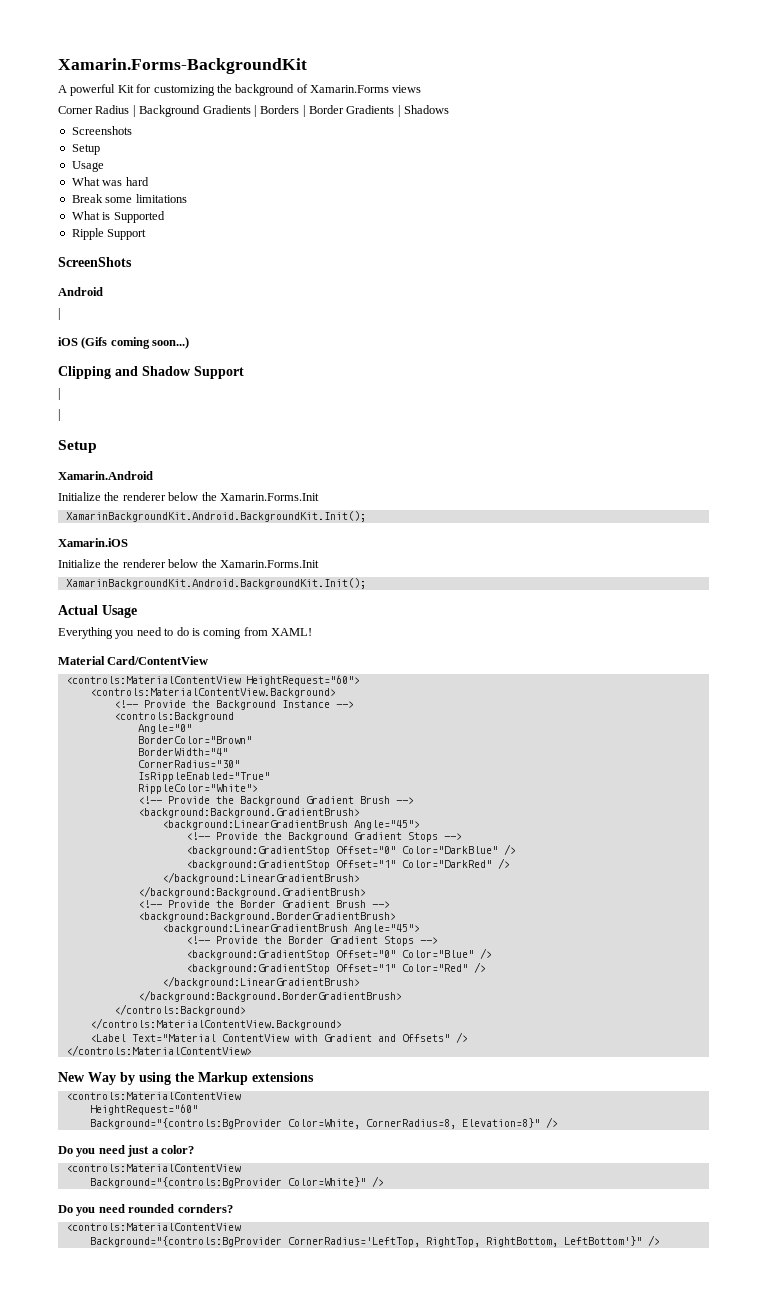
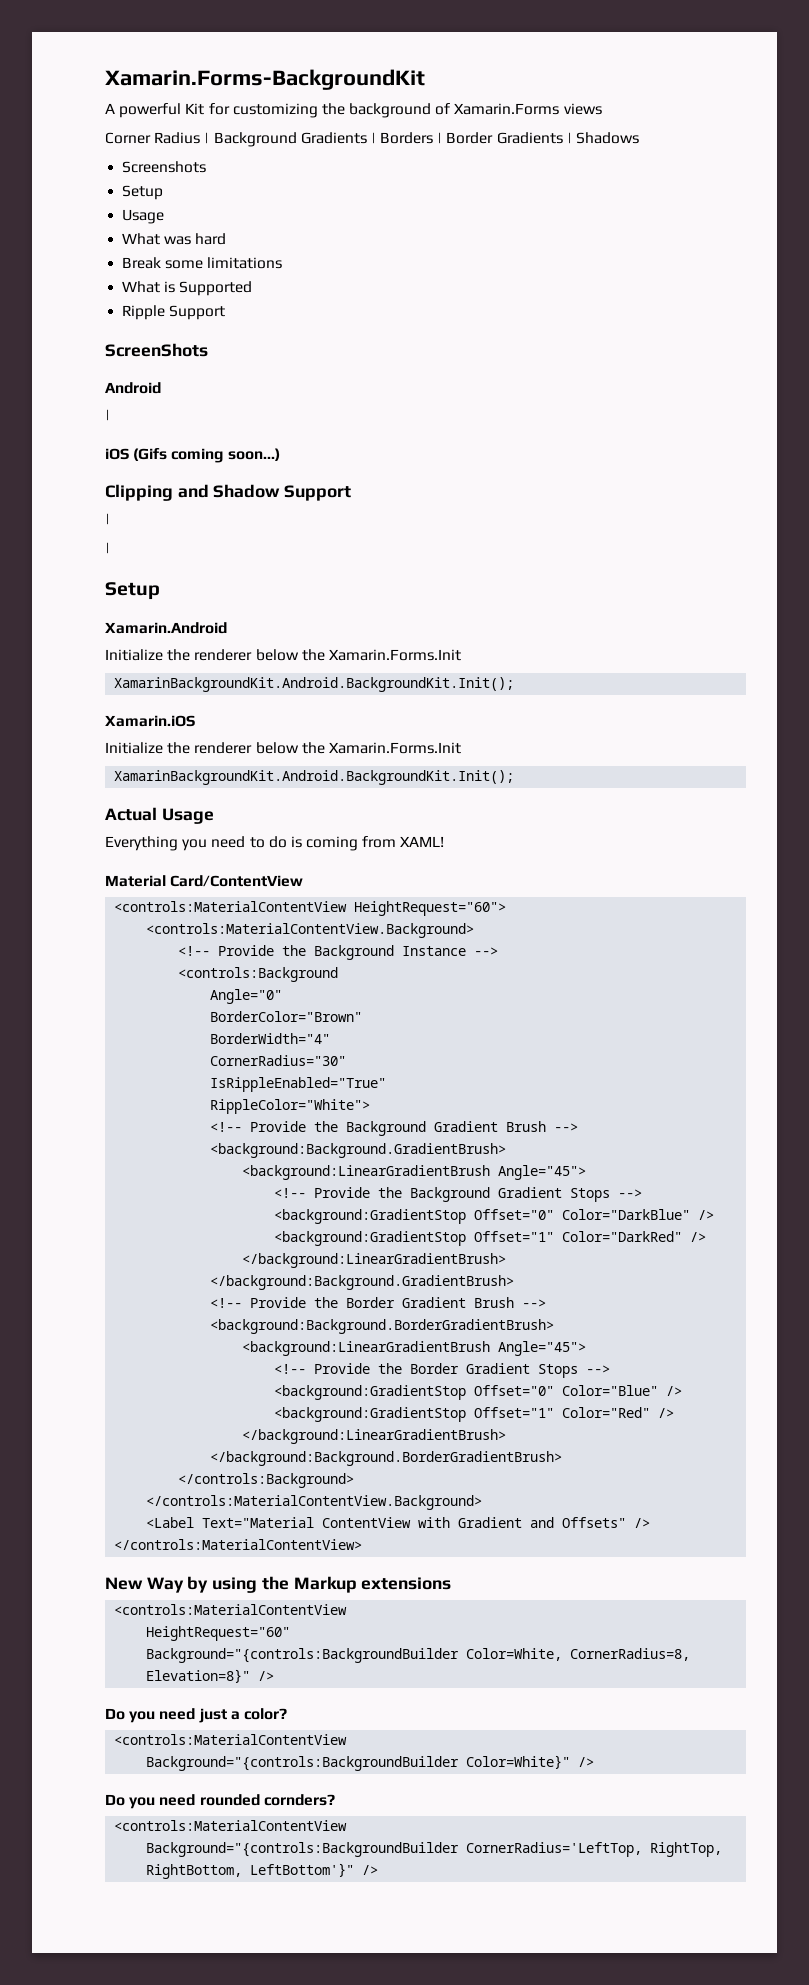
- Background="{controls:BgProvider Color=White, CornerRadius=8, Elevation=8}" />
+ Background="{controls:BackgroundBuilder Color=White, CornerRadius=8, Elevation=8}" />
- Background="{controls:BgProvider Color=White}" />
+ Background="{controls:BackgroundBuilder Color=White}" />
- Background="{controls:BgProvider CornerRadius='LeftTop, RightTop, RightBottom, LeftBottom'}" />
+ Background="{controls:BackgroundBuilder CornerRadius='LeftTop, RightTop, RightBottom, LeftBottom'}" />

